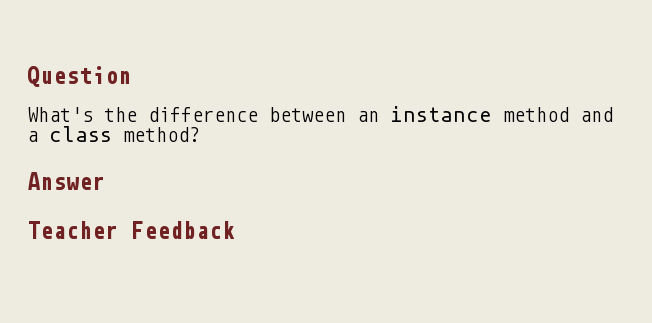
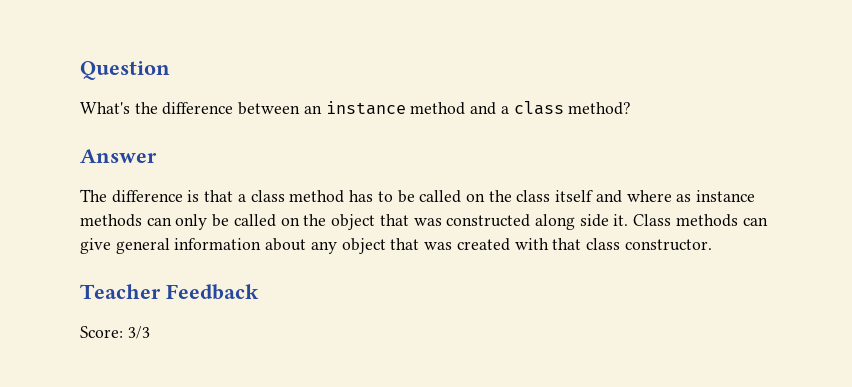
+ The difference is that a class method has to be called on the class itself and where as instance methods can only be called on the object that was constructed along side it. Class methods can give general information about any object that was created with that class constructor.
+ Score: 3/3

